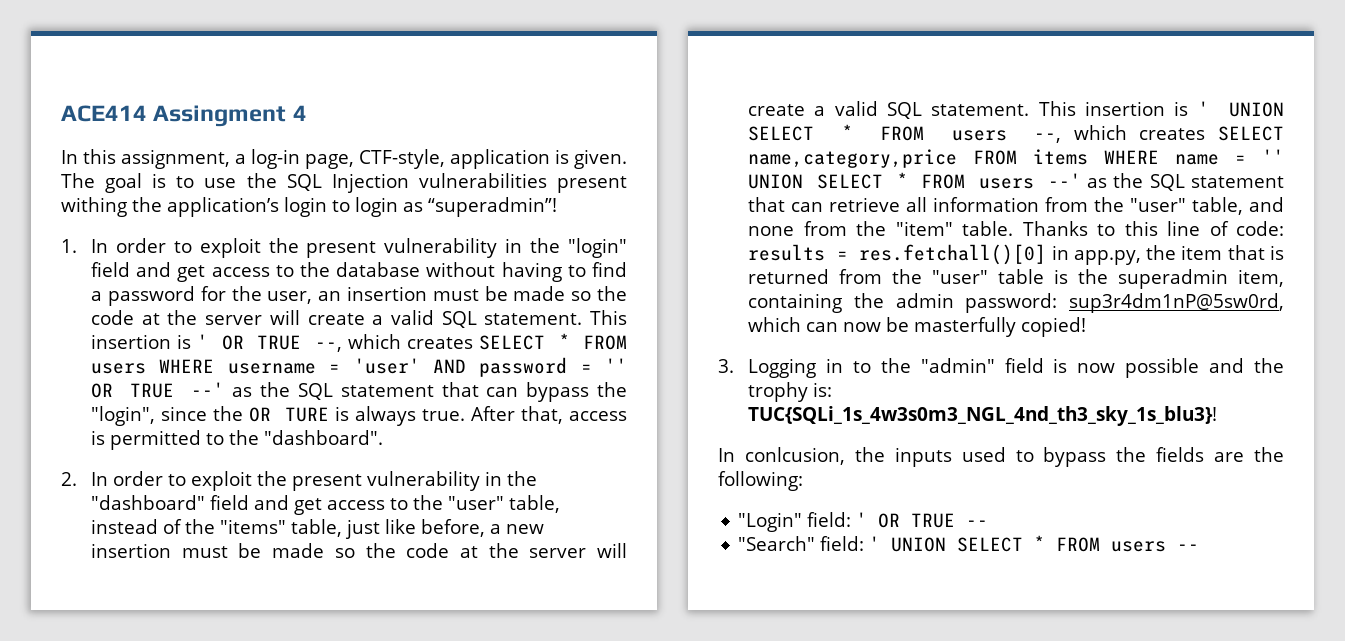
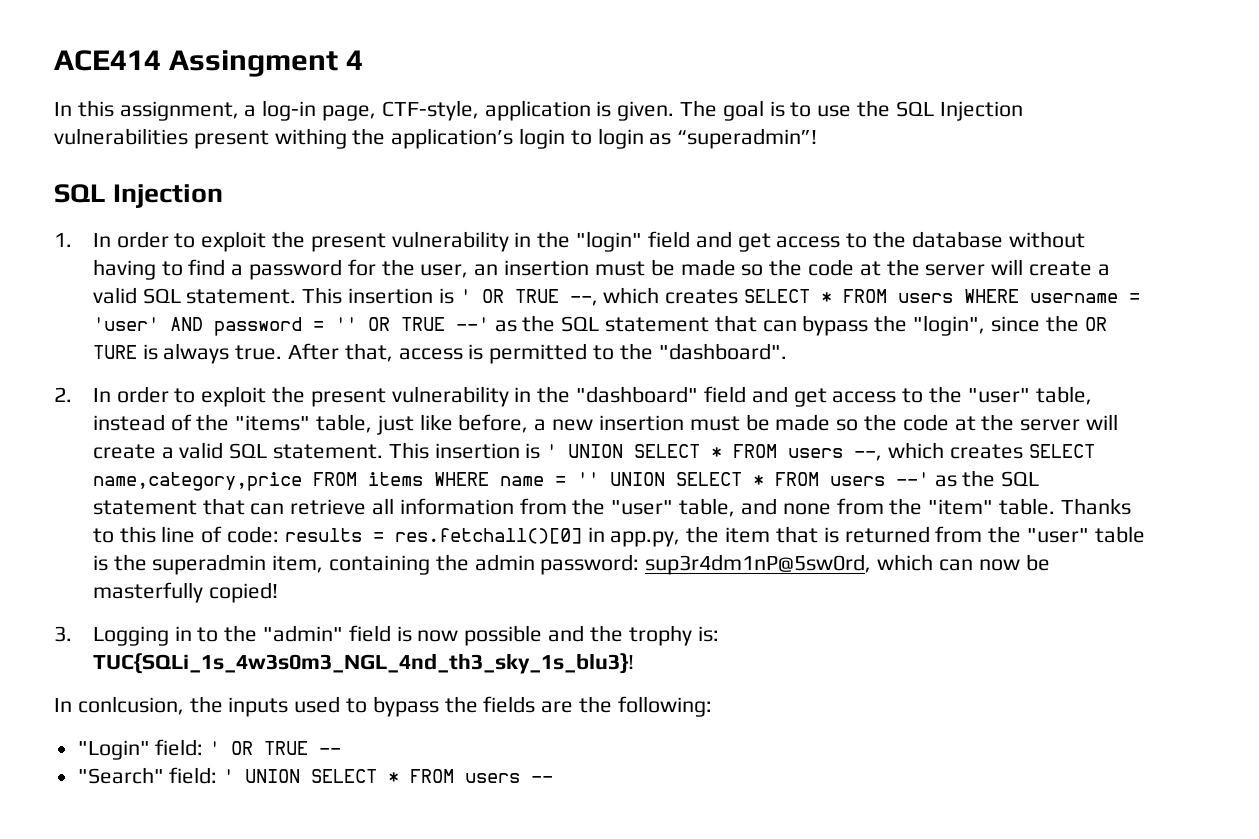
  The goal is to use the SQL Injection vulnerabilities present withing the application’s login to login as “superadmin”!
+ SQL Injection

